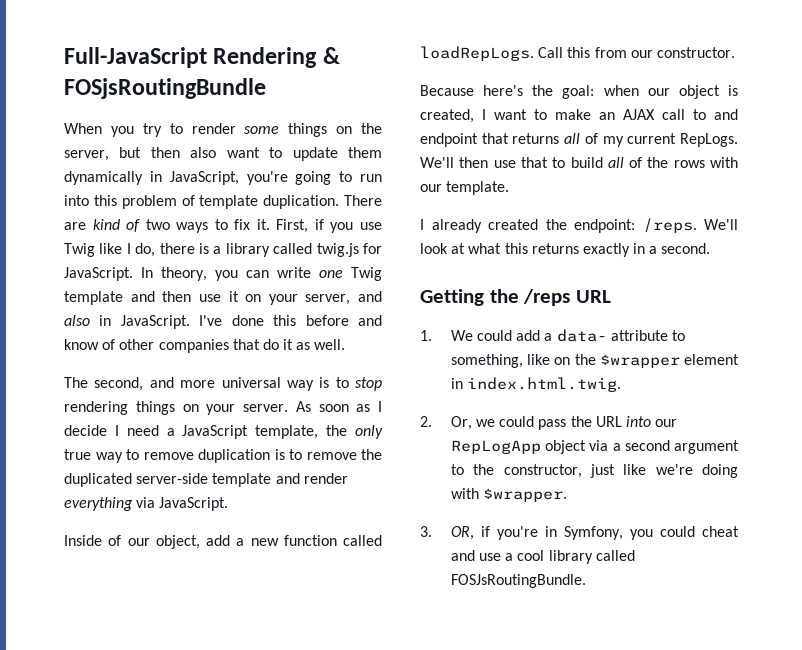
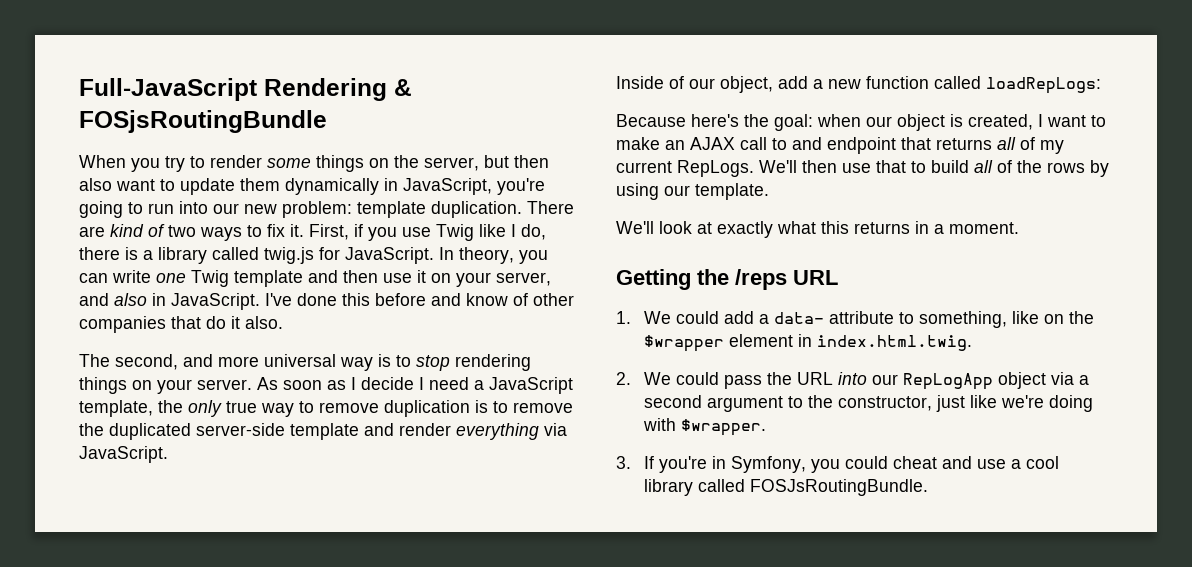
- When you try to render some things on the server, but then also want to update them dynamically in JavaScript, you're going to run into this problem of template duplication.
+ When you try to render some things on the server, but then also want to update them dynamically in JavaScript, you're going to run into our new problem: template duplication.
- I've done this before and know of other companies that do it as well.
+ I've done this before and know of other companies that do it also.
- Inside of our object, add a new function called loadRepLogs. Call this from our constructor.
+ Inside of our object, add a new function called loadRepLogs:
- We'll then use that to build all of the rows with our template.
+ We'll then use that to build all of the rows by using our template.
- I already created the endpoint: /reps. We'll look at what this returns exactly in a second.
+ We'll look at exactly what this returns in a moment.
- 2. Or, we could pass the URL into our RepLogApp object via a second argument to the constructor, just like we're doing with $wrapper.
+ 2. We could pass the URL into our RepLogApp object via a second argument to the constructor, just like we're doing with $wrapper.
- 3. OR, if you're in Symfony, you could cheat and use a cool library called FOSJsRoutingBundle.
+ 3. If you're in Symfony, you could cheat and use a cool library called FOSJsRoutingBundle.

